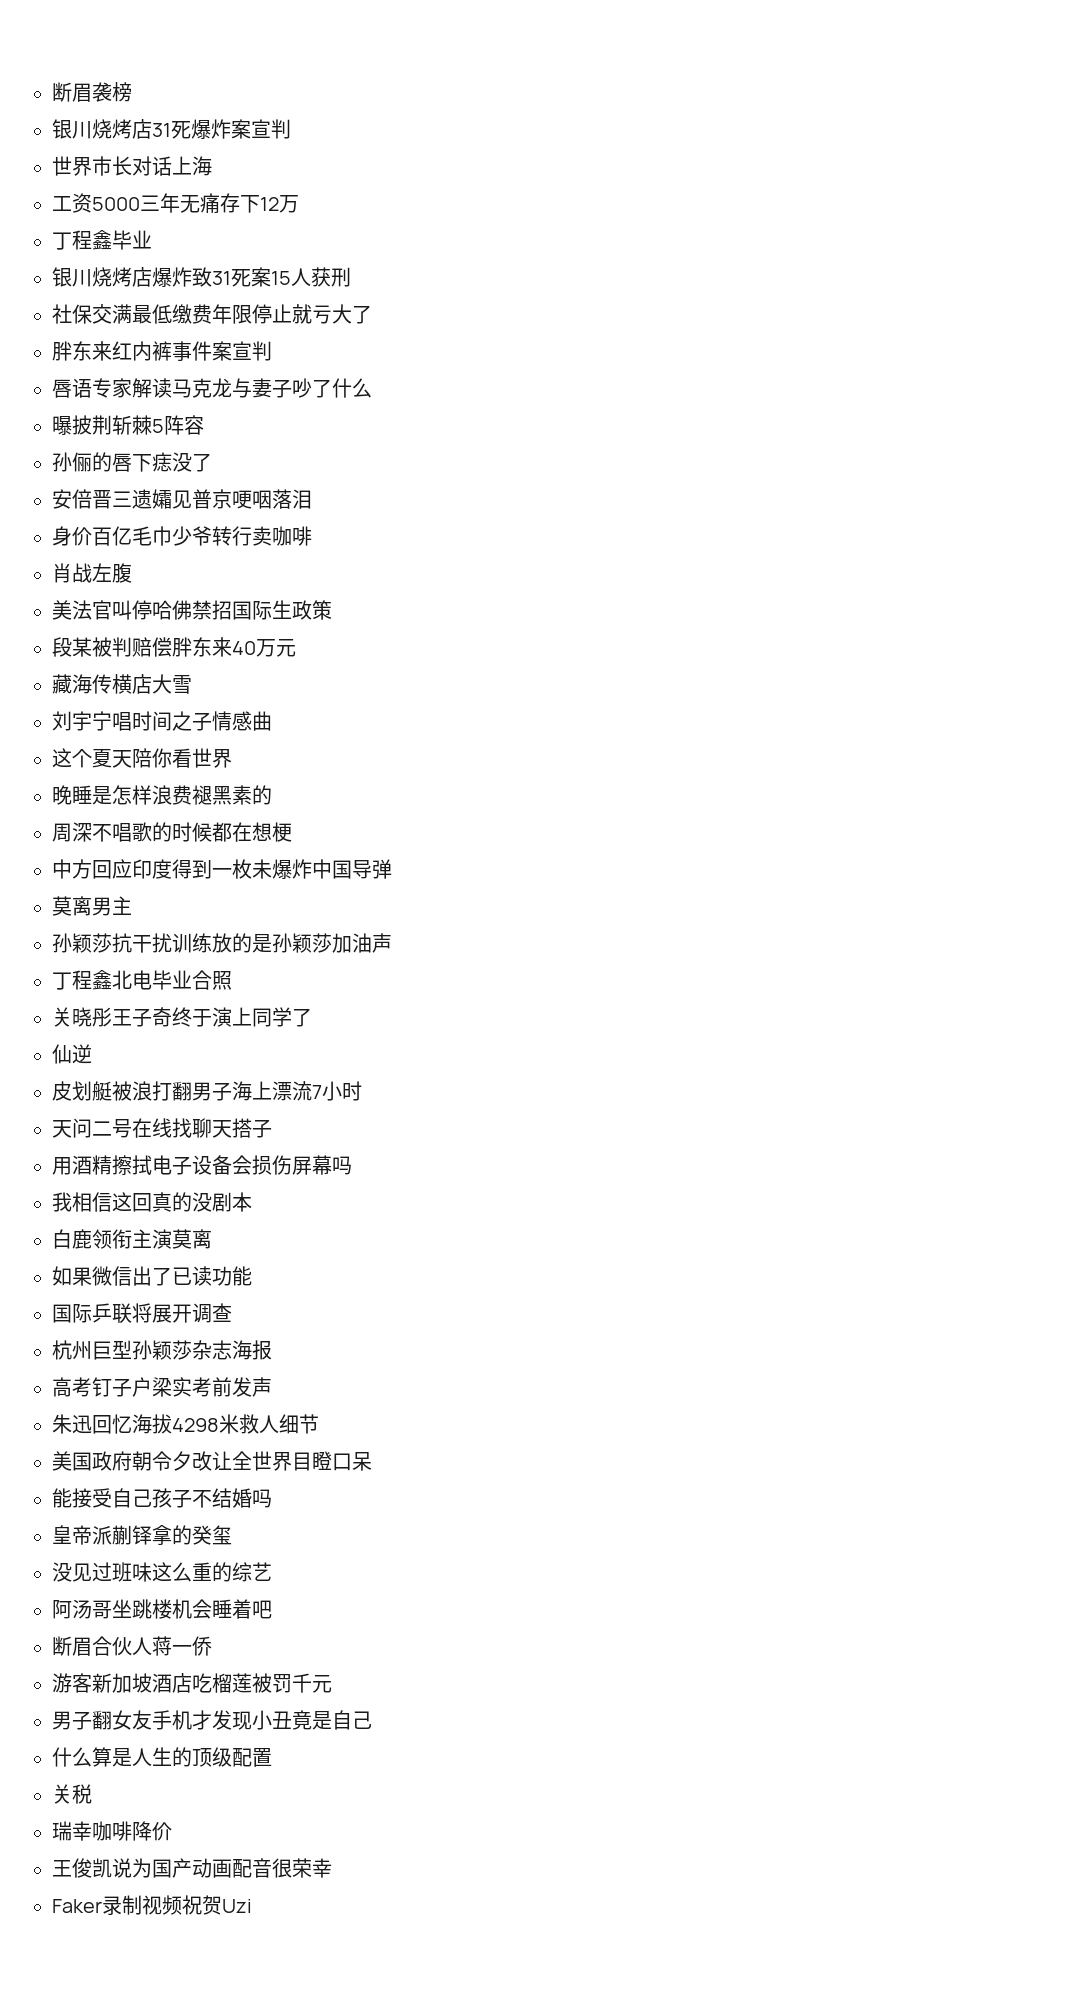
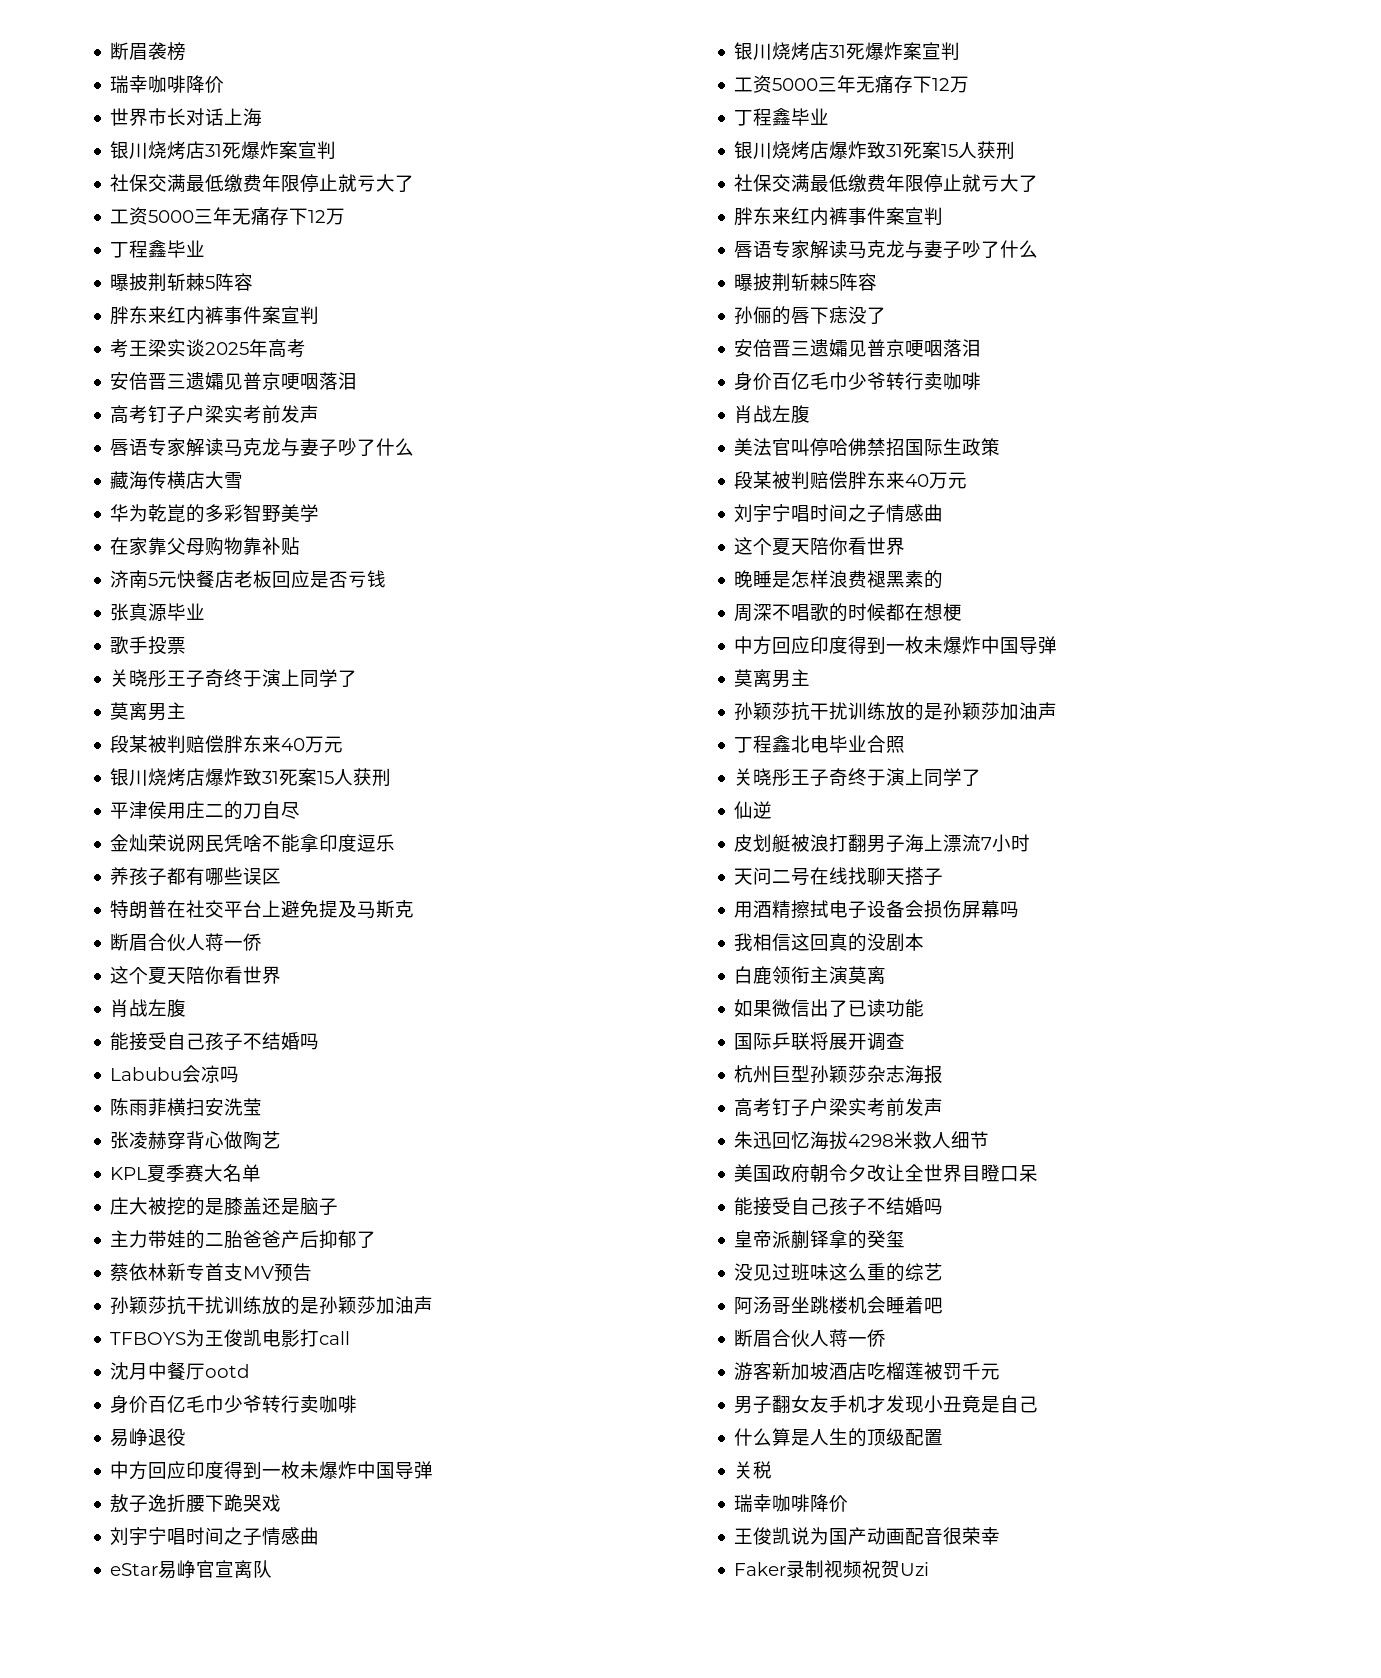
  断眉袭榜
+ 瑞幸咖啡降价
+ 世界市长对话上海
  银川烧烤店31死爆炸案宣判
- 世界市长对话上海
+ 社保交满最低缴费年限停止就亏大了
+ 工资5000三年无痛存下12万
+ 丁程鑫毕业
+ 曝披荆斩棘5阵容
+ 胖东来红内裤事件案宣判
+ 考王梁实谈2025年高考
+ 安倍晋三遗孀见普京哽咽落泪
+ 高考钉子户梁实考前发声
+ 唇语专家解读马克龙与妻子吵了什么
+ 藏海传横店大雪
+ 华为乾崑的多彩智野美学
+ 在家靠父母购物靠补贴
+ 济南5元快餐店老板回应是否亏钱
+ 张真源毕业
+ 歌手投票
+ 关晓彤王子奇终于演上同学了
+ 莫离男主
+ 段某被判赔偿胖东来40万元
+ 银川烧烤店爆炸致31死案15人获刑
+ 平津侯用庄二的刀自尽
+ 金灿荣说网民凭啥不能拿印度逗乐
+ 养孩子都有哪些误区
+ 特朗普在社交平台上避免提及马斯克
+ 断眉合伙人蒋一侨
+ 这个夏天陪你看世界
+ 肖战左腹
+ 能接受自己孩子不结婚吗
+ Labubu会凉吗
+ 陈雨菲横扫安洗莹
+ 张凌赫穿背心做陶艺
+ KPL夏季赛大名单
+ 庄大被挖的是膝盖还是脑子
+ 主力带娃的二胎爸爸产后抑郁了
+ 蔡依林新专首支MV预告
+ 孙颖莎抗干扰训练放的是孙颖莎加油声
+ TFBOYS为王俊凯电影打call
+ 沈月中餐厅ootd
+ 身价百亿毛巾少爷转行卖咖啡
+ 易峥退役
+ 中方回应印度得到一枚未爆炸中国导弹
+ 敖子逸折腰下跪哭戏
+ 刘宇宁唱时间之子情感曲
+ eStar易峥官宣离队
+ 银川烧烤店31死爆炸案宣判
- 藏海传横店大雪

